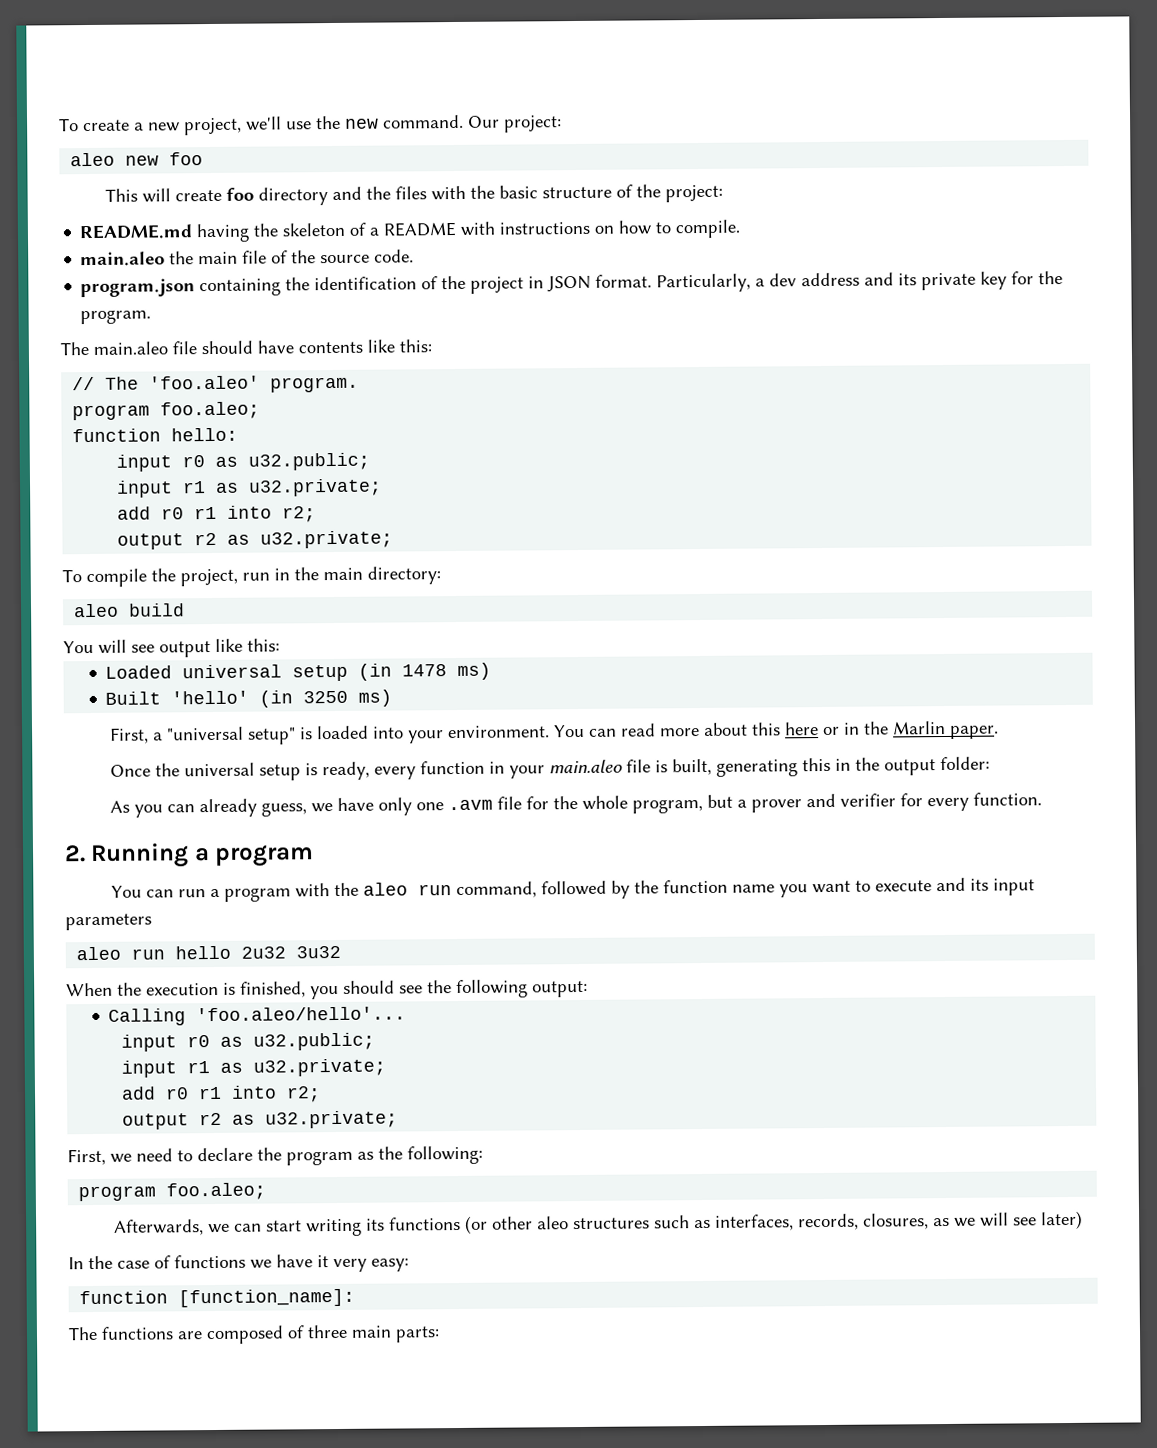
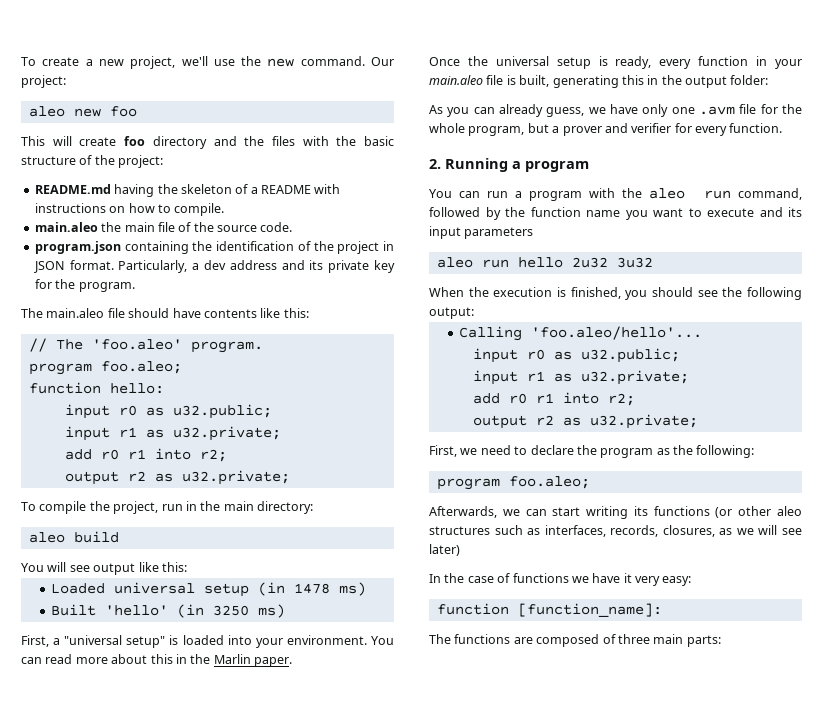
- You can read more about this here or in the Marlin paper.
+ You can read more about this in the Marlin paper.

